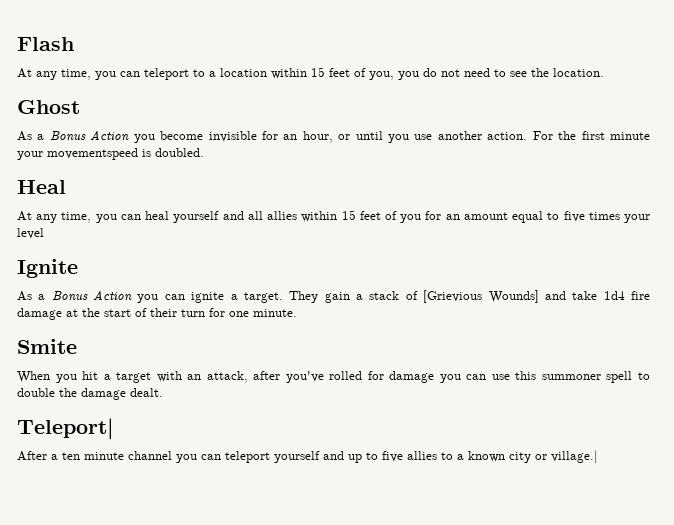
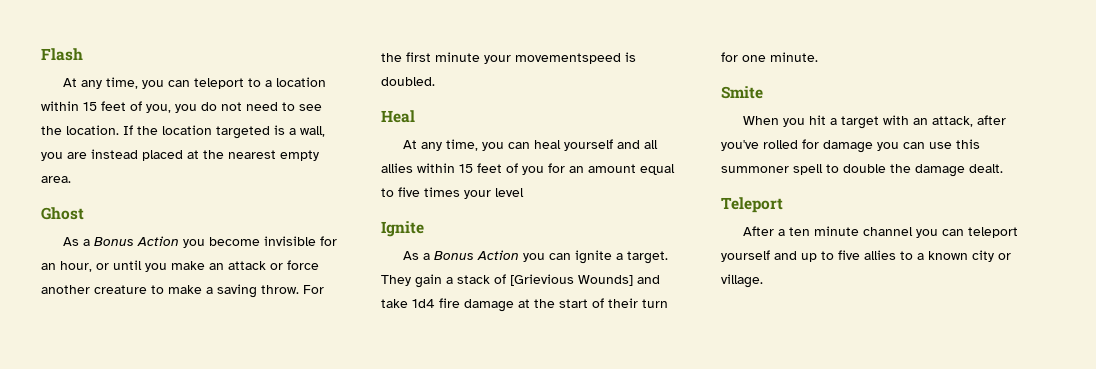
+ If the location targeted is a wall, you are instead placed at the nearest empty area.
- As a Bonus Action you become invisible for an hour, or until you use another action.
+ As a Bonus Action you become invisible for an hour, or until you make an attack or force another creature to make a saving throw.
- Teleport|
+ Teleport
- After a ten minute channel you can teleport yourself and up to five allies to a known city or village.|
+ After a ten minute channel you can teleport yourself and up to five allies to a known city or village.

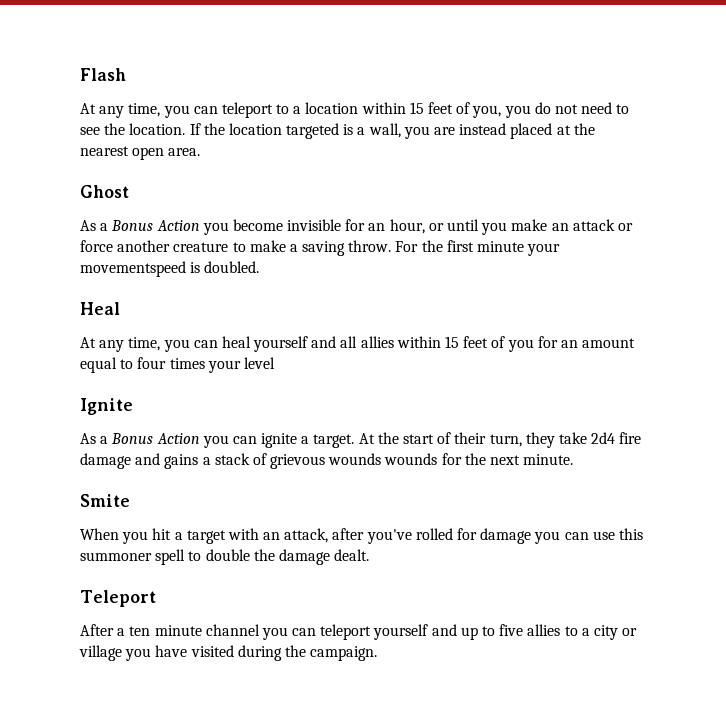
- If the location targeted is a wall, you are instead placed at the nearest empty area.
+ If the location targeted is a wall, you are instead placed at the nearest open area.
- At any time, you can heal yourself and all allies within 15 feet of you for an amount equal to five times your level
+ At any time, you can heal yourself and all allies within 15 feet of you for an amount equal to four times your level
- They gain a stack of [Grievious Wounds] and take 1d4 fire damage at the start of their turn for one minute.
+ At the start of their turn, they take 2d4 fire damage and gains a stack of grievous wounds wounds for the next minute.
- After a ten minute channel you can teleport yourself and up to five allies to a known city or village.
+ After a ten minute channel you can teleport yourself and up to five allies to a city or village you have visited during the campaign.

